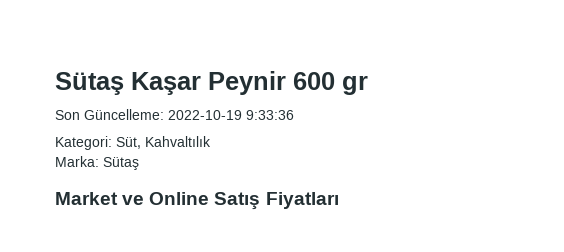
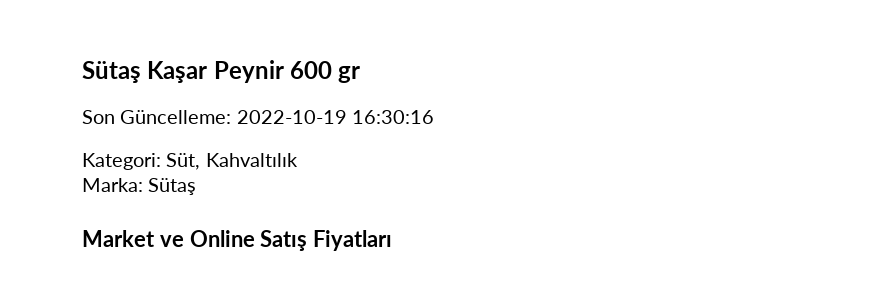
- Son Güncelleme: 2022-10-19 9:33:36
+ Son Güncelleme: 2022-10-19 16:30:16

